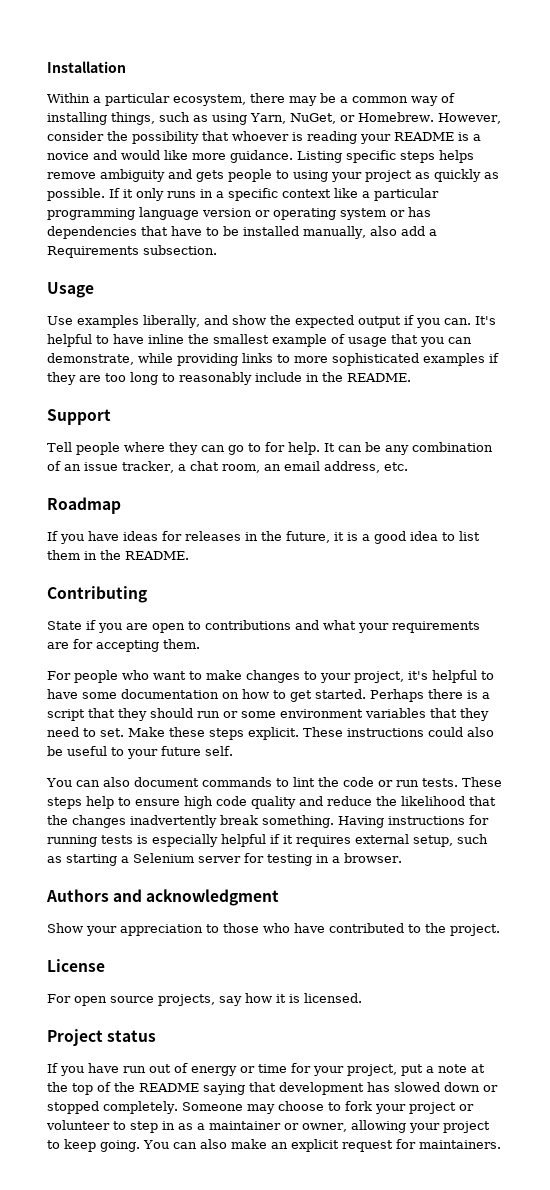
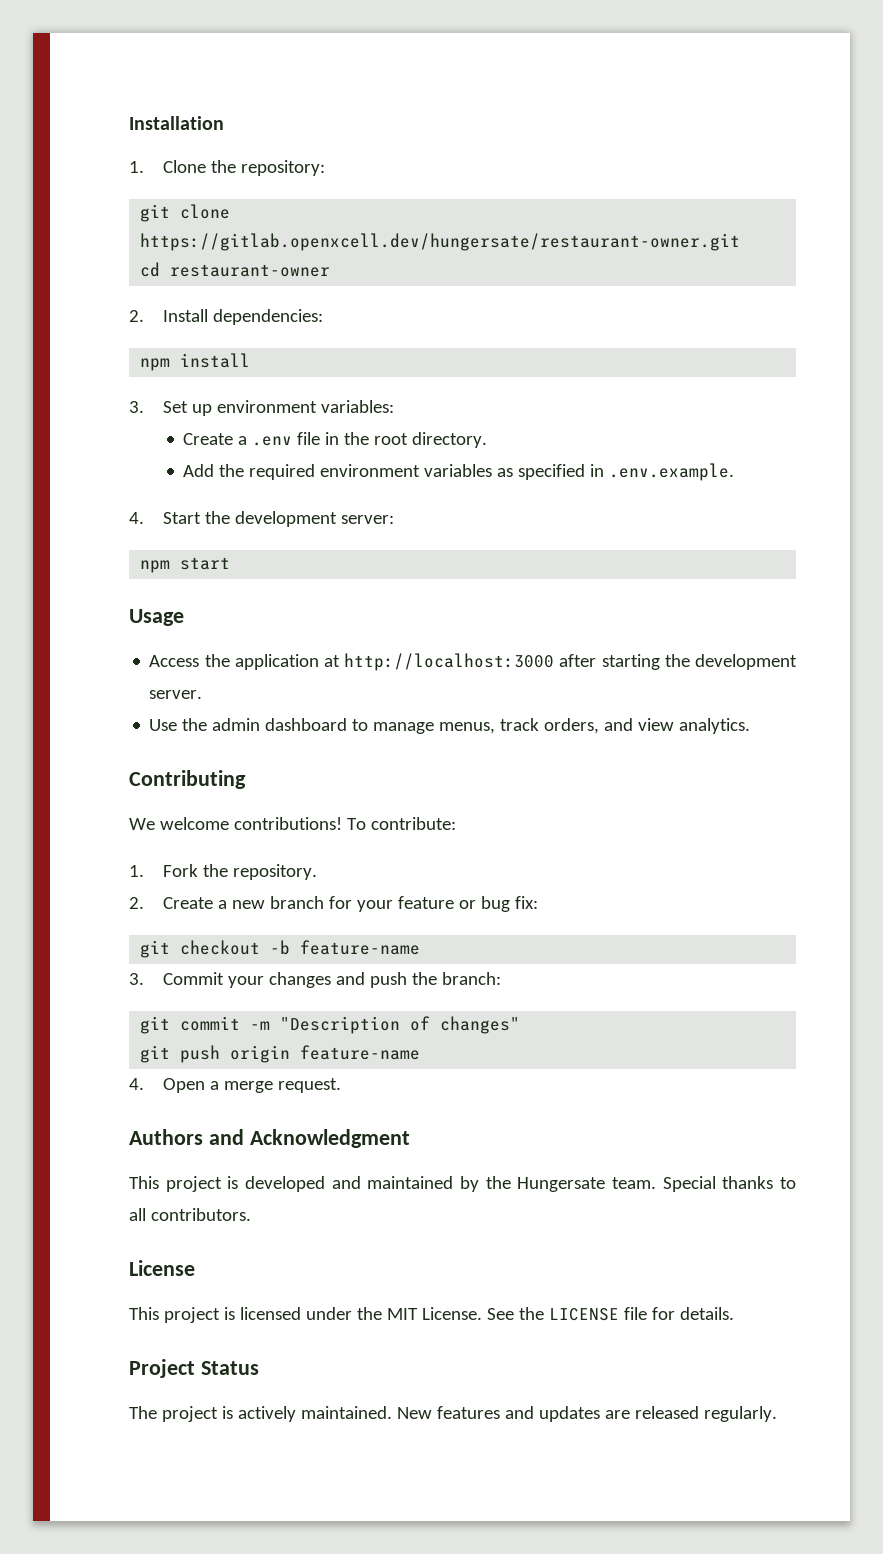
- Within a particular ecosystem, there may be a common way of installing things, such as using Yarn, NuGet, or Homebrew. However, consider the possibility that whoever is reading your README is a novice and would like more guidance. Listing specific steps helps remove ambiguity and gets people to using your project as quickly as possible. If it only runs in a specific context like a particular programming language version or operating system or has dependencies that have to be installed manually, also add a Requirements subsection.
+ 1. Clone the repository:
+ git clone https://gitlab.openxcell.dev/hungersate/restaurant-owner.git
+ cd restaurant-owner
+ 2. Install dependencies:
+ npm install
+ 3. Set up environment variables:
+ Create a .env file in the root directory.
+ Add the required environment variables as specified in .env.example.
+ 4. Start the development server:
+ npm start
  Usage
- Use examples liberally, and show the expected output if you can. It's helpful to have inline the smallest example of usage that you can demonstrate, while providing links to more sophisticated examples if they are too long to reasonably include in the README.
- Support
- Tell people where they can go to for help. It can be any combination of an issue tracker, a chat room, an email address, etc.
- Roadmap
- If you have ideas for releases in the future, it is a good idea to list them in the README.
+ Access the application at http://localhost:3000 after starting the development server.
+ Use the admin dashboard to manage menus, track orders, and view analytics.
  Contributing
- State if you are open to contributions and what your requirements are for accepting them.
- For people who want to make changes to your project, it's helpful to have some documentation on how to get started. Perhaps there is a script that they should run or some environment variables that they need to set. Make these steps explicit. These instructions could also be useful to your future self.
- You can also document commands to lint the code or run tests. These steps help to ensure high code quality and reduce the likelihood that the changes inadvertently break something. Having instructions for running tests is especially helpful if it requires external setup, such as starting a Selenium server for testing in a browser.
- Authors and acknowledgment
- Show your appreciation to those who have contributed to the project.
+ We welcome contributions! To contribute:
+ 1. Fork the repository.
+ 2. Create a new branch for your feature or bug fix:
+ git checkout -b feature-name
+ 3. Commit your changes and push the branch:
+ git commit -m "Description of changes"
+ git push origin feature-name
+ 4. Open a merge request.
+ Authors and Acknowledgment
+ This project is developed and maintained by the Hungersate team. Special thanks to all contributors.
  License
- For open source projects, say how it is licensed.
- Project status
- If you have run out of energy or time for your project, put a note at the top of the README saying that development has slowed down or stopped completely. Someone may choose to fork your project or volunteer to step in as a maintainer or owner, allowing your project to keep going. You can also make an explicit request for maintainers.
+ This project is licensed under the MIT License. See the LICENSE file for details.
+ Project Status
+ The project is actively maintained. New features and updates are released regularly.

